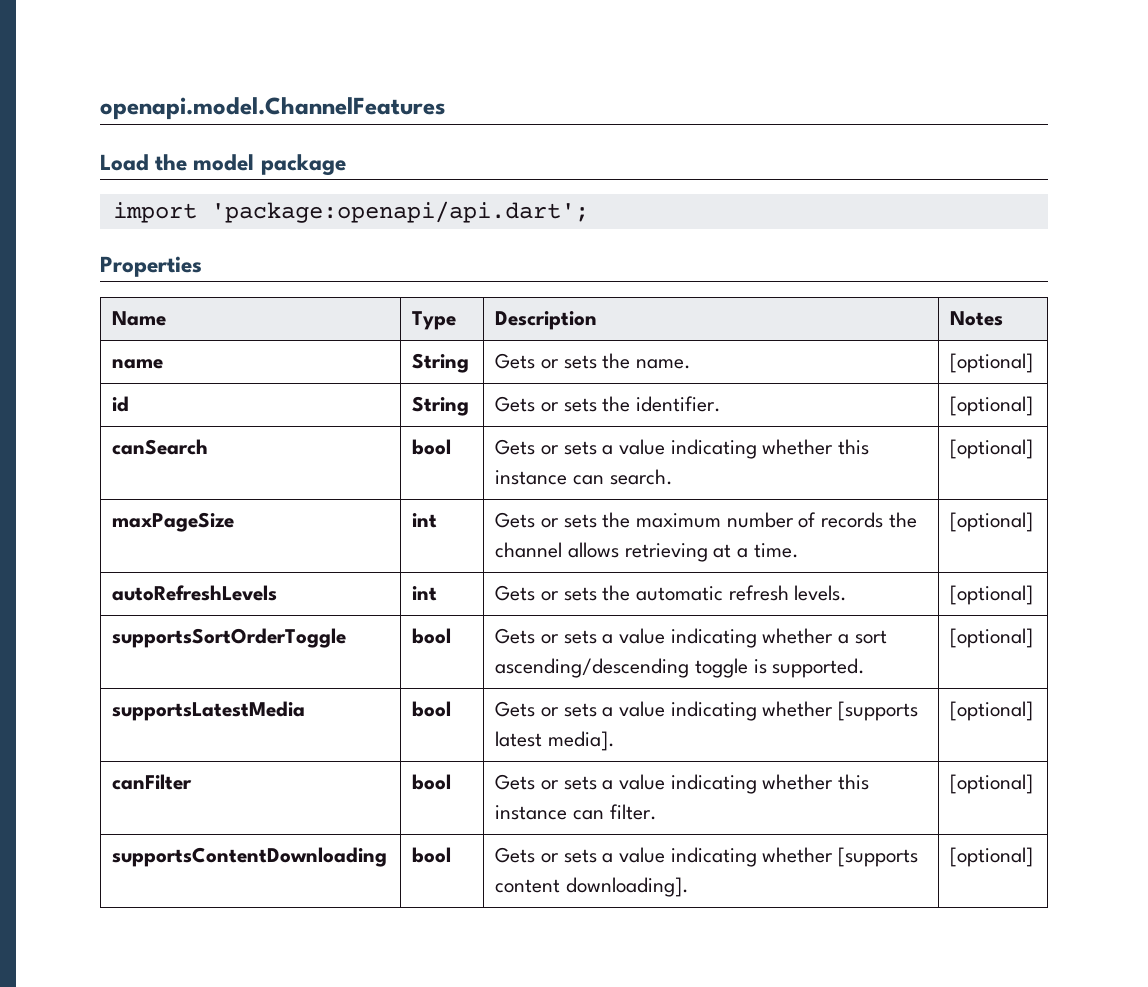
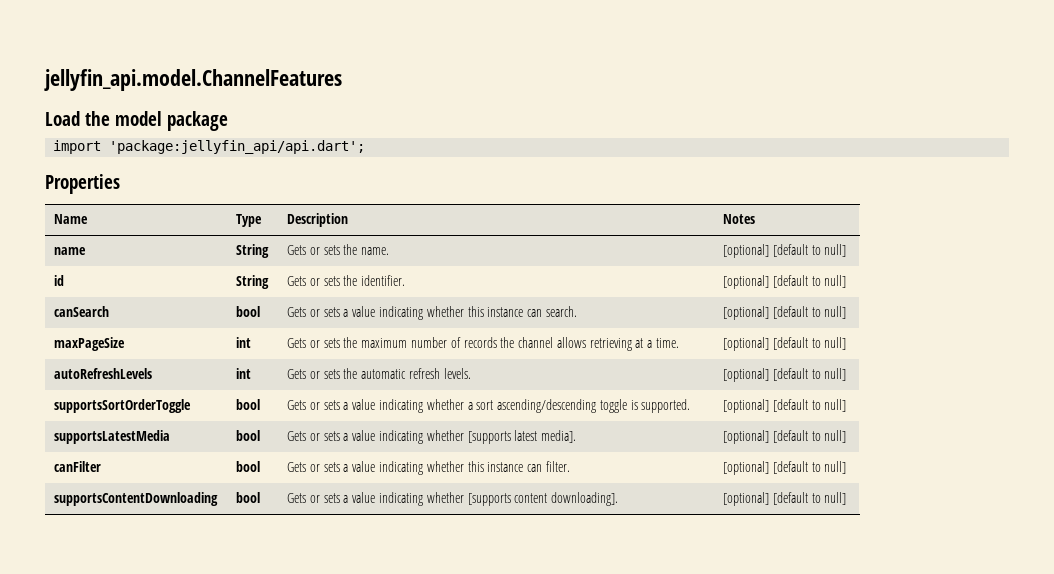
- openapi.model.ChannelFeatures
+ jellyfin_api.model.ChannelFeatures
- import 'package:openapi/api.dart';
+ import 'package:jellyfin_api/api.dart';
- name | String | Gets or sets the name. | [optional]
+ name | String | Gets or sets the name. | [optional] [default to null]
- id | String | Gets or sets the identifier. | [optional]
+ id | String | Gets or sets the identifier. | [optional] [default to null]
- canSearch | bool | Gets or sets a value indicating whether this instance can search. | [optional]
+ canSearch | bool | Gets or sets a value indicating whether this instance can search. | [optional] [default to null]
- maxPageSize | int | Gets or sets the maximum number of records the channel allows retrieving at a time. | [optional]
+ maxPageSize | int | Gets or sets the maximum number of records the channel allows retrieving at a time. | [optional] [default to null]
- autoRefreshLevels | int | Gets or sets the automatic refresh levels. | [optional]
+ autoRefreshLevels | int | Gets or sets the automatic refresh levels. | [optional] [default to null]
- supportsSortOrderToggle | bool | Gets or sets a value indicating whether a sort ascending/descending toggle is supported. | [optional]
+ supportsSortOrderToggle | bool | Gets or sets a value indicating whether a sort ascending/descending toggle is supported. | [optional] [default to null]
- supportsLatestMedia | bool | Gets or sets a value indicating whether [supports latest media]. | [optional]
+ supportsLatestMedia | bool | Gets or sets a value indicating whether [supports latest media]. | [optional] [default to null]
- canFilter | bool | Gets or sets a value indicating whether this instance can filter. | [optional]
+ canFilter | bool | Gets or sets a value indicating whether this instance can filter. | [optional] [default to null]
- supportsContentDownloading | bool | Gets or sets a value indicating whether [supports content downloading]. | [optional]
+ supportsContentDownloading | bool | Gets or sets a value indicating whether [supports content downloading]. | [optional] [default to null]

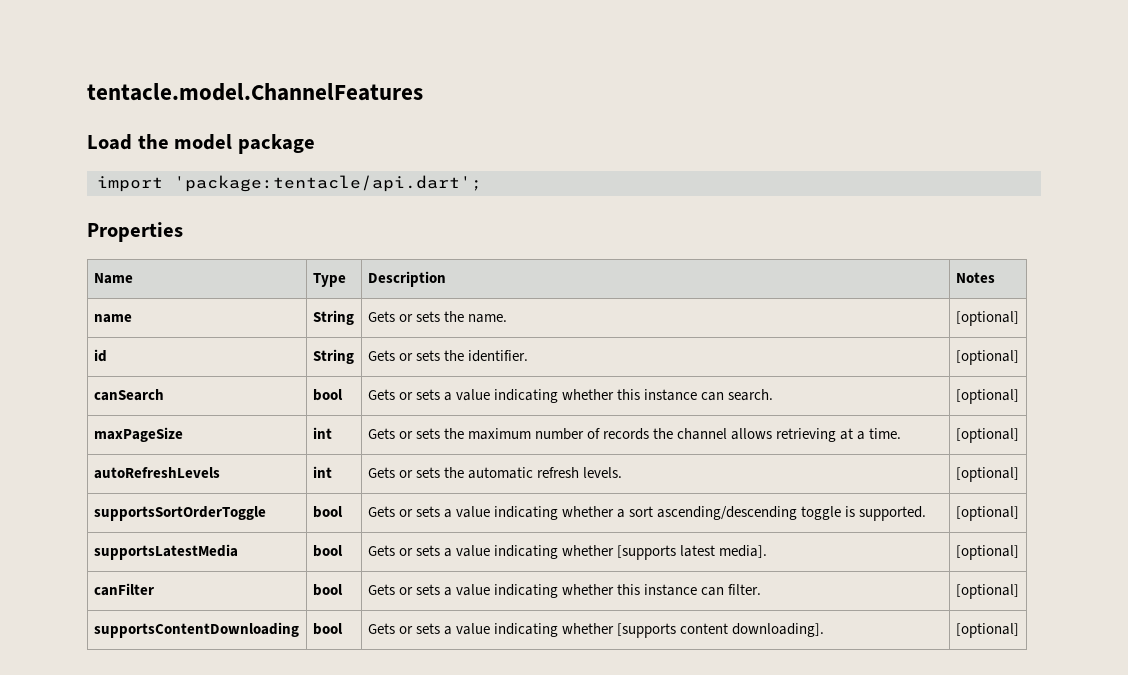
- jellyfin_api.model.ChannelFeatures
+ tentacle.model.ChannelFeatures
- import 'package:jellyfin_api/api.dart';
+ import 'package:tentacle/api.dart';
- name | String | Gets or sets the name. | [optional] [default to null]
+ name | String | Gets or sets the name. | [optional]
- id | String | Gets or sets the identifier. | [optional] [default to null]
+ id | String | Gets or sets the identifier. | [optional]
- canSearch | bool | Gets or sets a value indicating whether this instance can search. | [optional] [default to null]
+ canSearch | bool | Gets or sets a value indicating whether this instance can search. | [optional]
- maxPageSize | int | Gets or sets the maximum number of records the channel allows retrieving at a time. | [optional] [default to null]
+ maxPageSize | int | Gets or sets the maximum number of records the channel allows retrieving at a time. | [optional]
- autoRefreshLevels | int | Gets or sets the automatic refresh levels. | [optional] [default to null]
+ autoRefreshLevels | int | Gets or sets the automatic refresh levels. | [optional]
- supportsSortOrderToggle | bool | Gets or sets a value indicating whether a sort ascending/descending toggle is supported. | [optional] [default to null]
+ supportsSortOrderToggle | bool | Gets or sets a value indicating whether a sort ascending/descending toggle is supported. | [optional]
- supportsLatestMedia | bool | Gets or sets a value indicating whether [supports latest media]. | [optional] [default to null]
+ supportsLatestMedia | bool | Gets or sets a value indicating whether [supports latest media]. | [optional]
- canFilter | bool | Gets or sets a value indicating whether this instance can filter. | [optional] [default to null]
+ canFilter | bool | Gets or sets a value indicating whether this instance can filter. | [optional]
- supportsContentDownloading | bool | Gets or sets a value indicating whether [supports content downloading]. | [optional] [default to null]
+ supportsContentDownloading | bool | Gets or sets a value indicating whether [supports content downloading]. | [optional]

